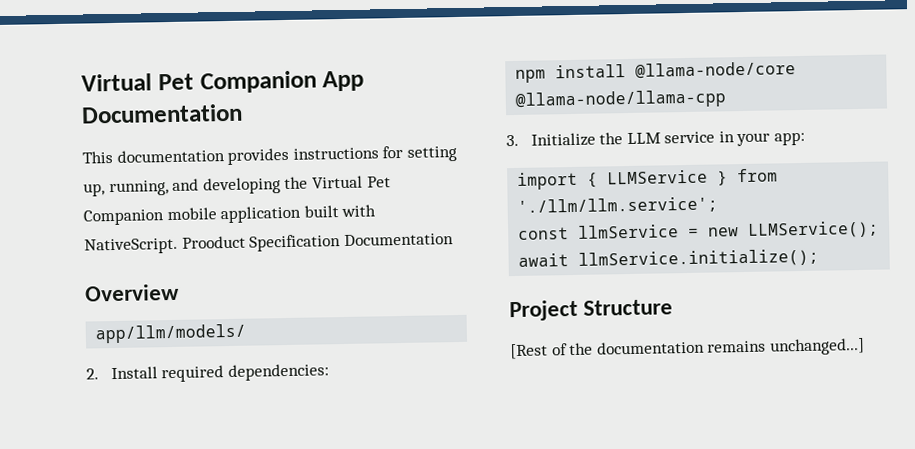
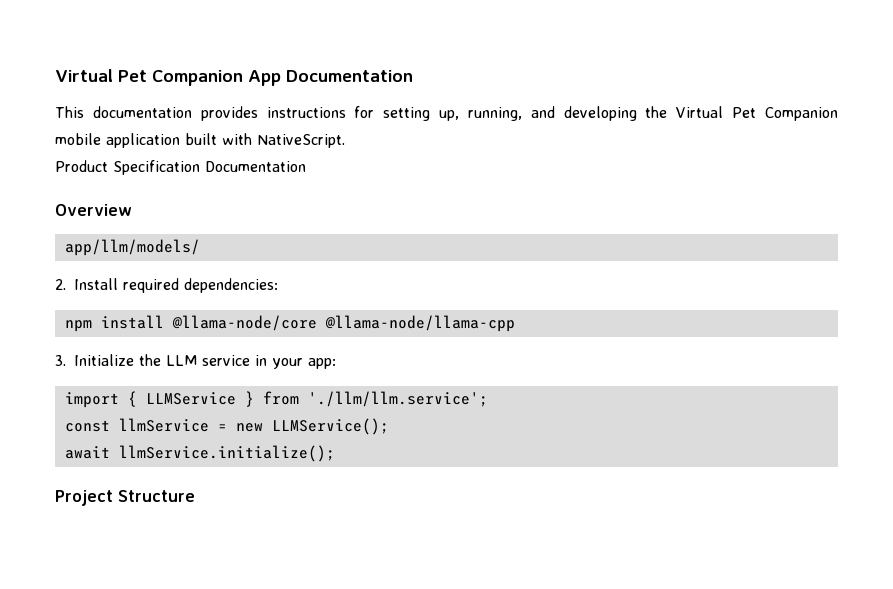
- This documentation provides instructions for setting up, running, and developing the Virtual Pet Companion mobile application built with NativeScript. Prooduct Specification Documentation
+ This documentation provides instructions for setting up, running, and developing the Virtual Pet Companion mobile application built with NativeScript.
+ Product Specification Documentation
- [Rest of the documentation remains unchanged...]

